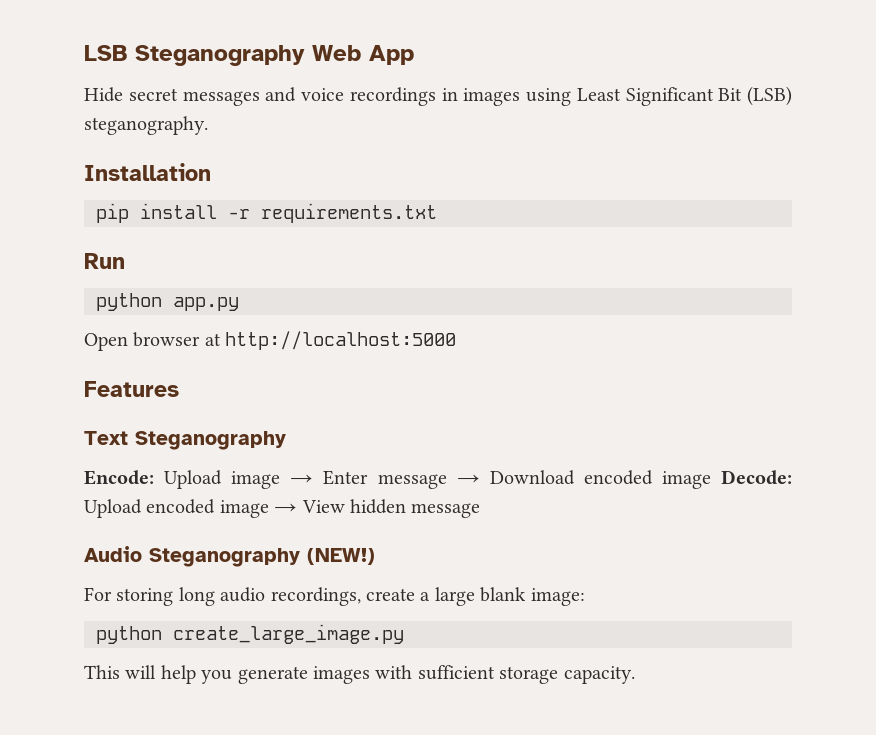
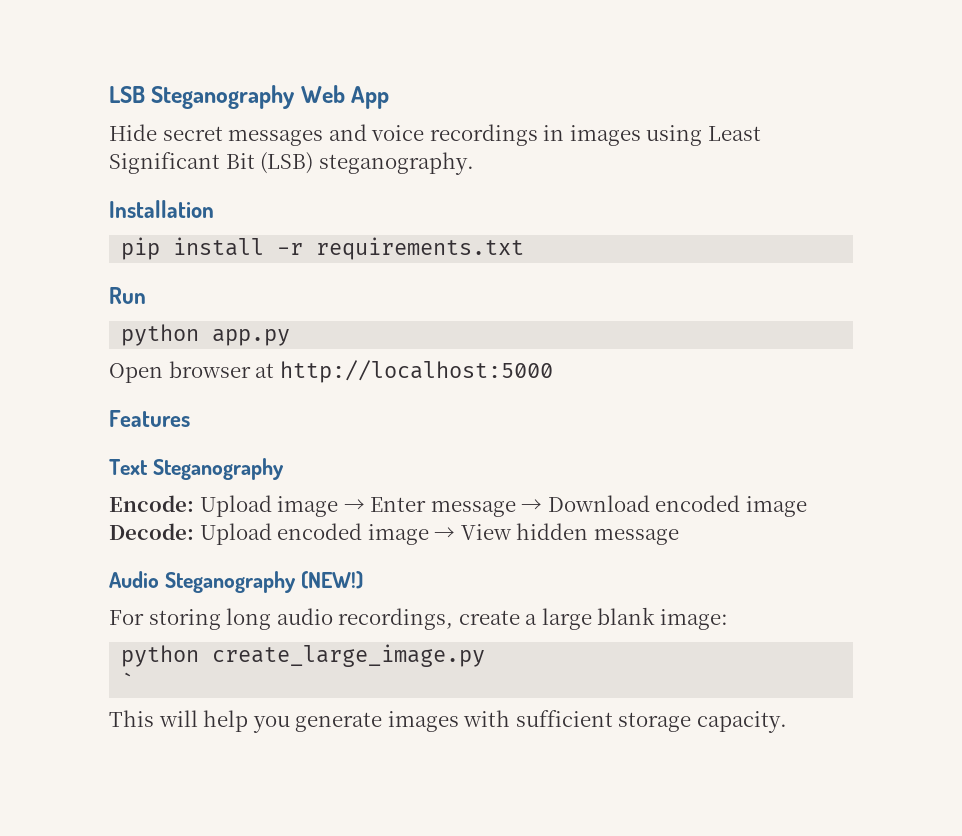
+ `

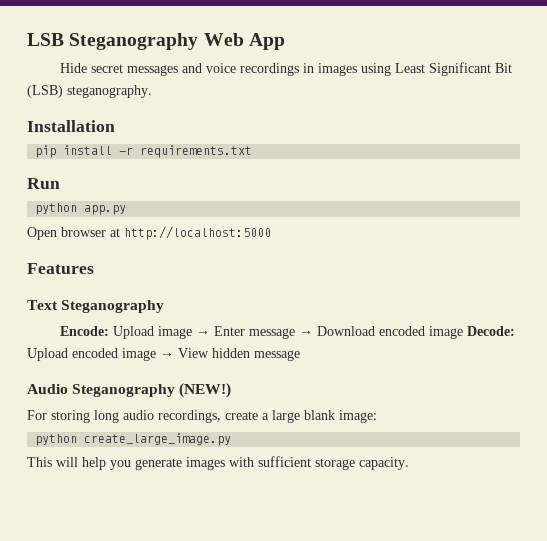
- `

